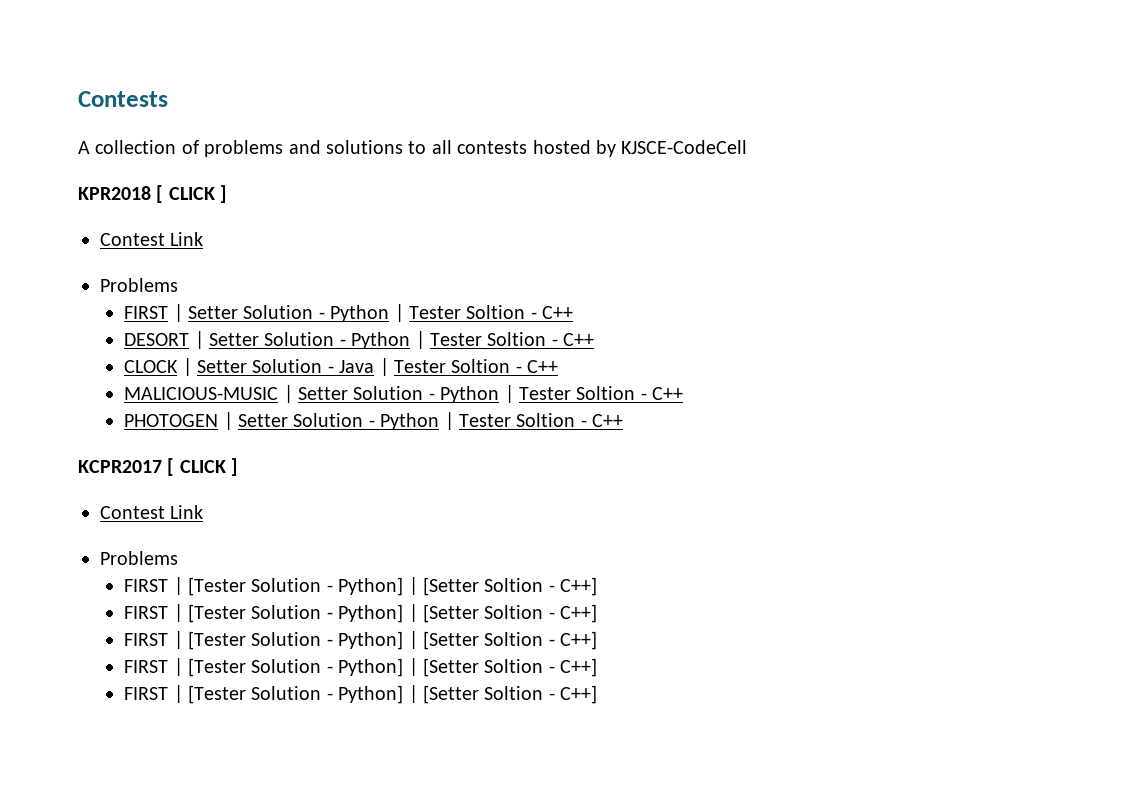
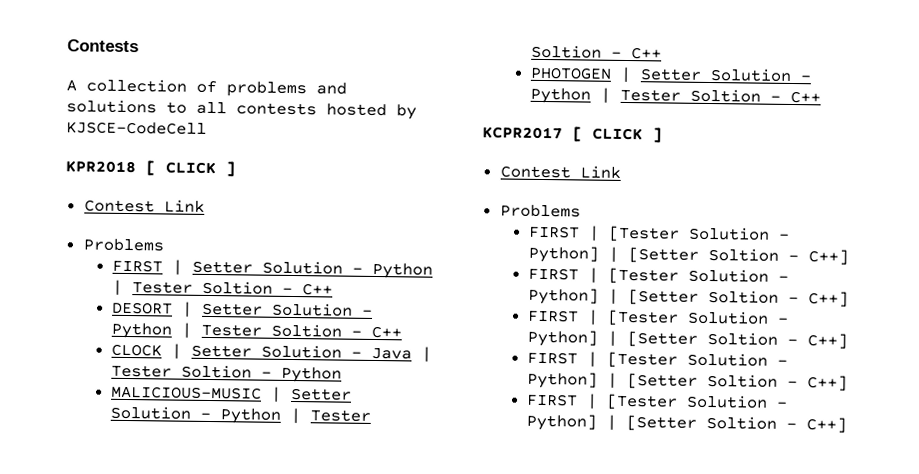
- CLOCK | Setter Solution - Java | Tester Soltion - C++
+ CLOCK | Setter Solution - Java | Tester Soltion - Python

